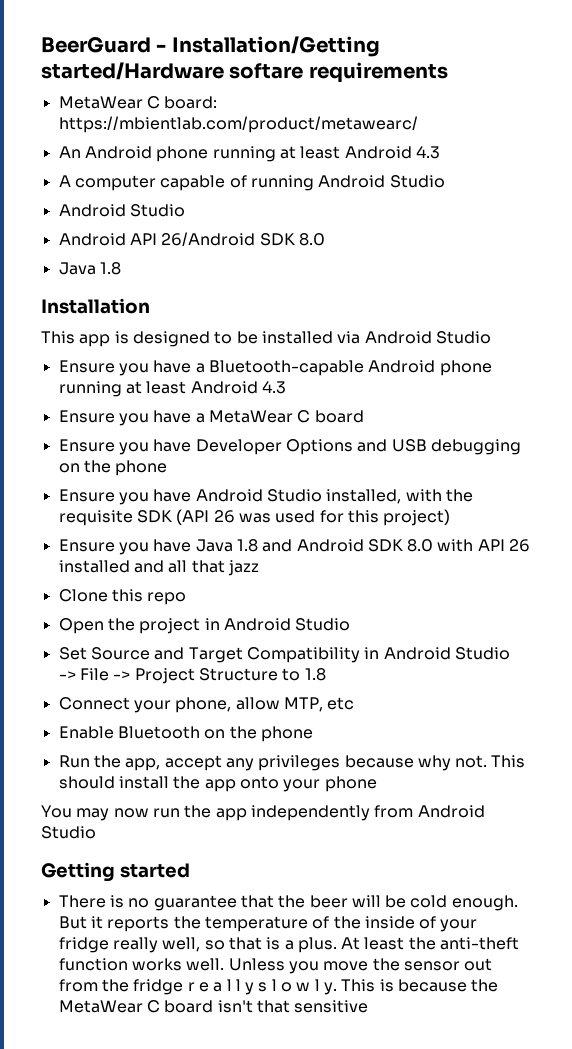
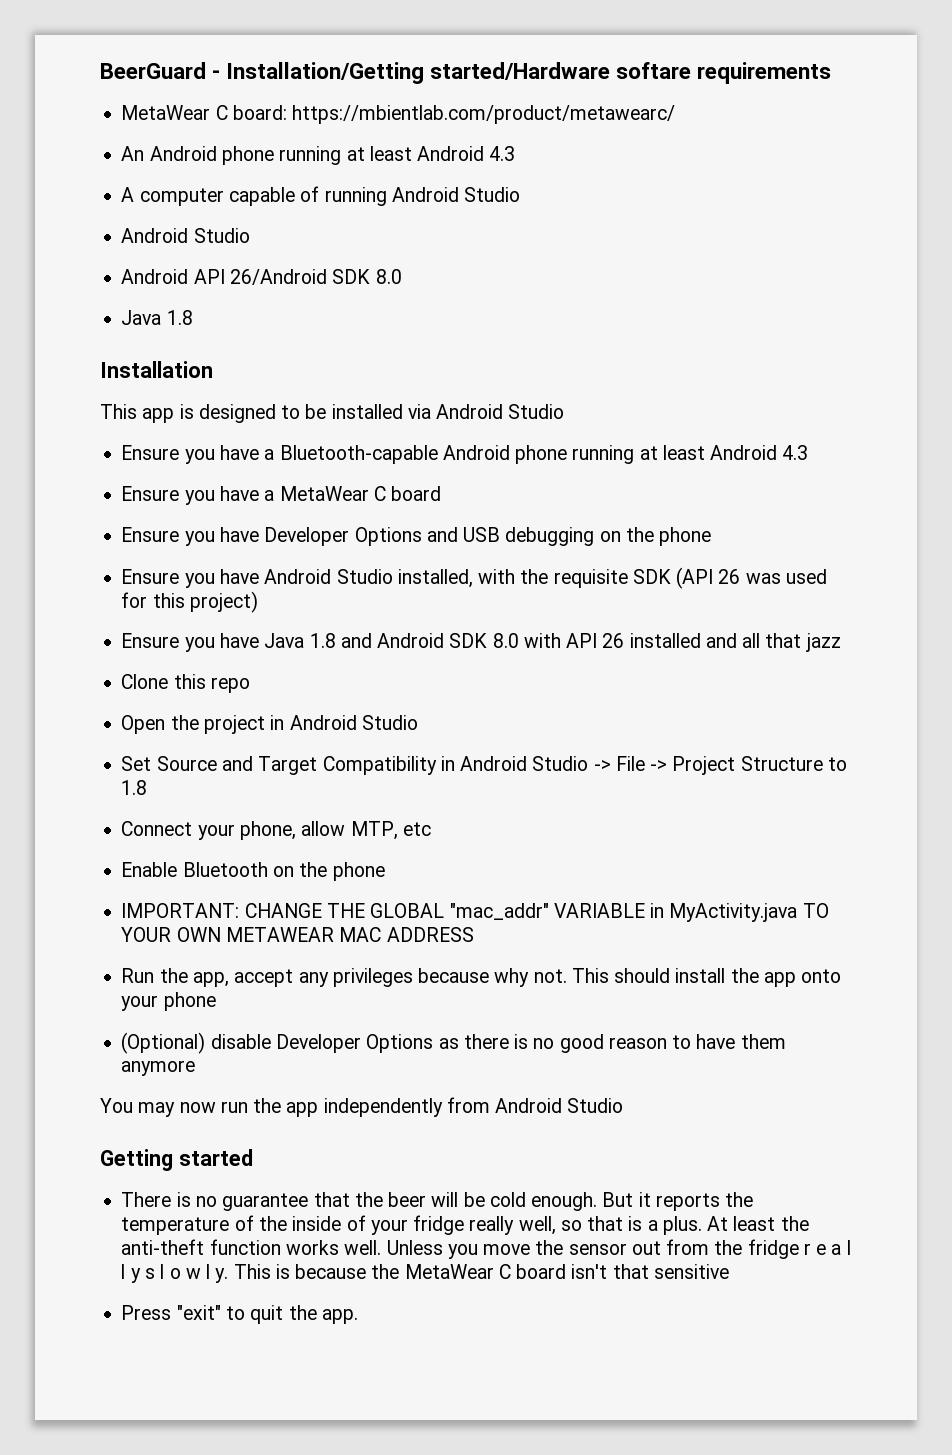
+ IMPORTANT: CHANGE THE GLOBAL "mac_addr" VARIABLE in MyActivity.java TO YOUR OWN METAWEAR MAC ADDRESS
+ (Optional) disable Developer Options as there is no good reason to have them anymore
+ Press "exit" to quit the app.

